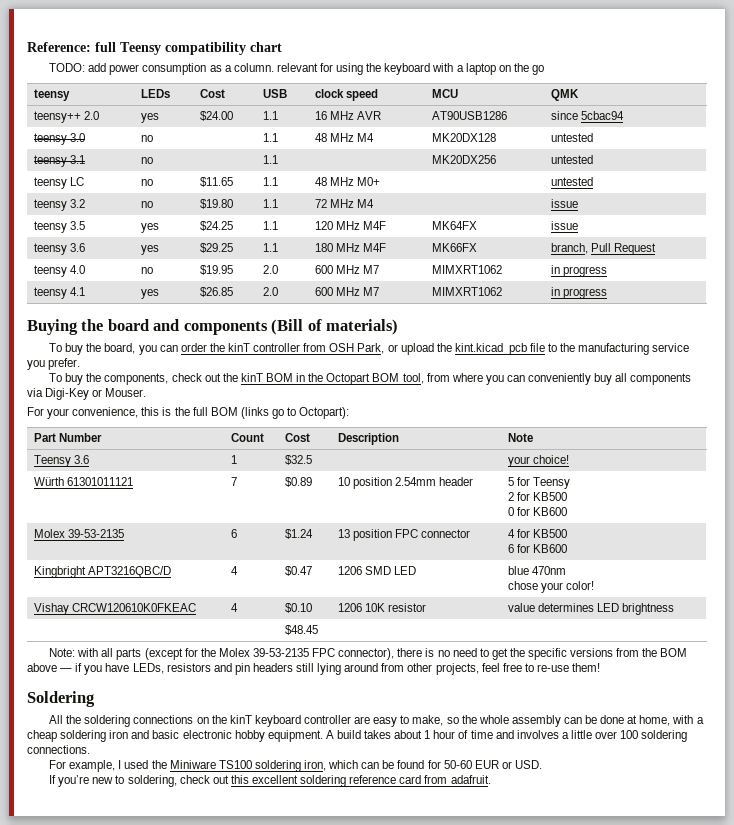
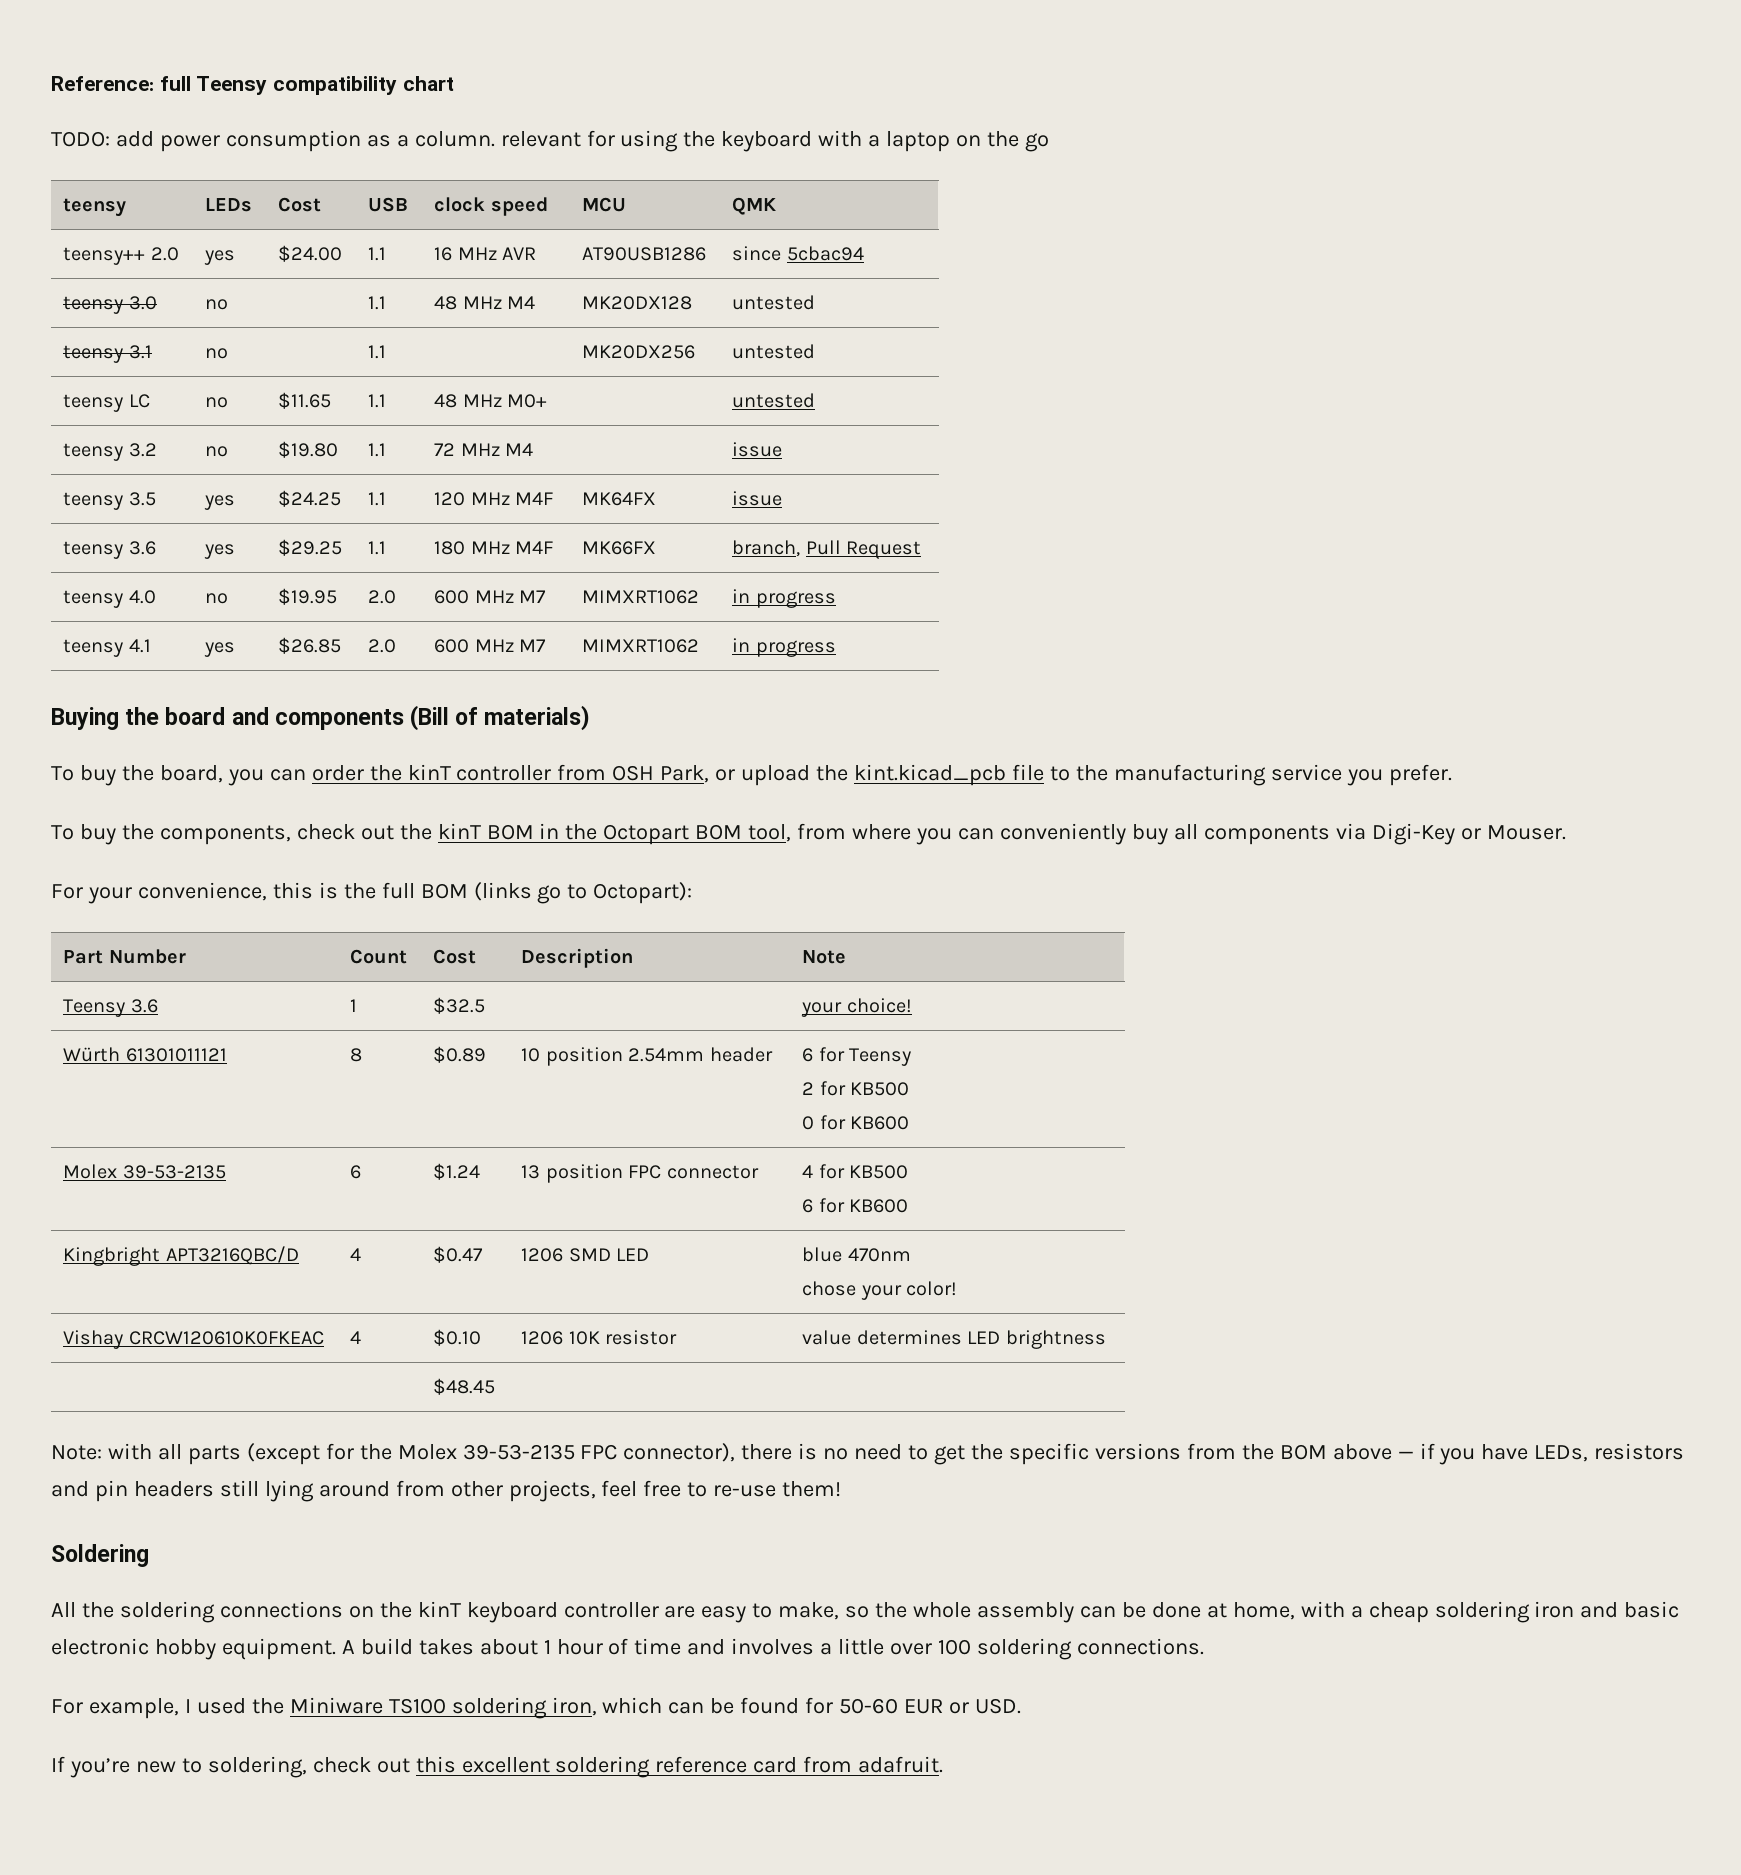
- Würth 61301011121 | 7 | $0.89 | 10 position 2.54mm header | 5 for Teensy
+ Würth 61301011121 | 8 | $0.89 | 10 position 2.54mm header | 6 for Teensy

